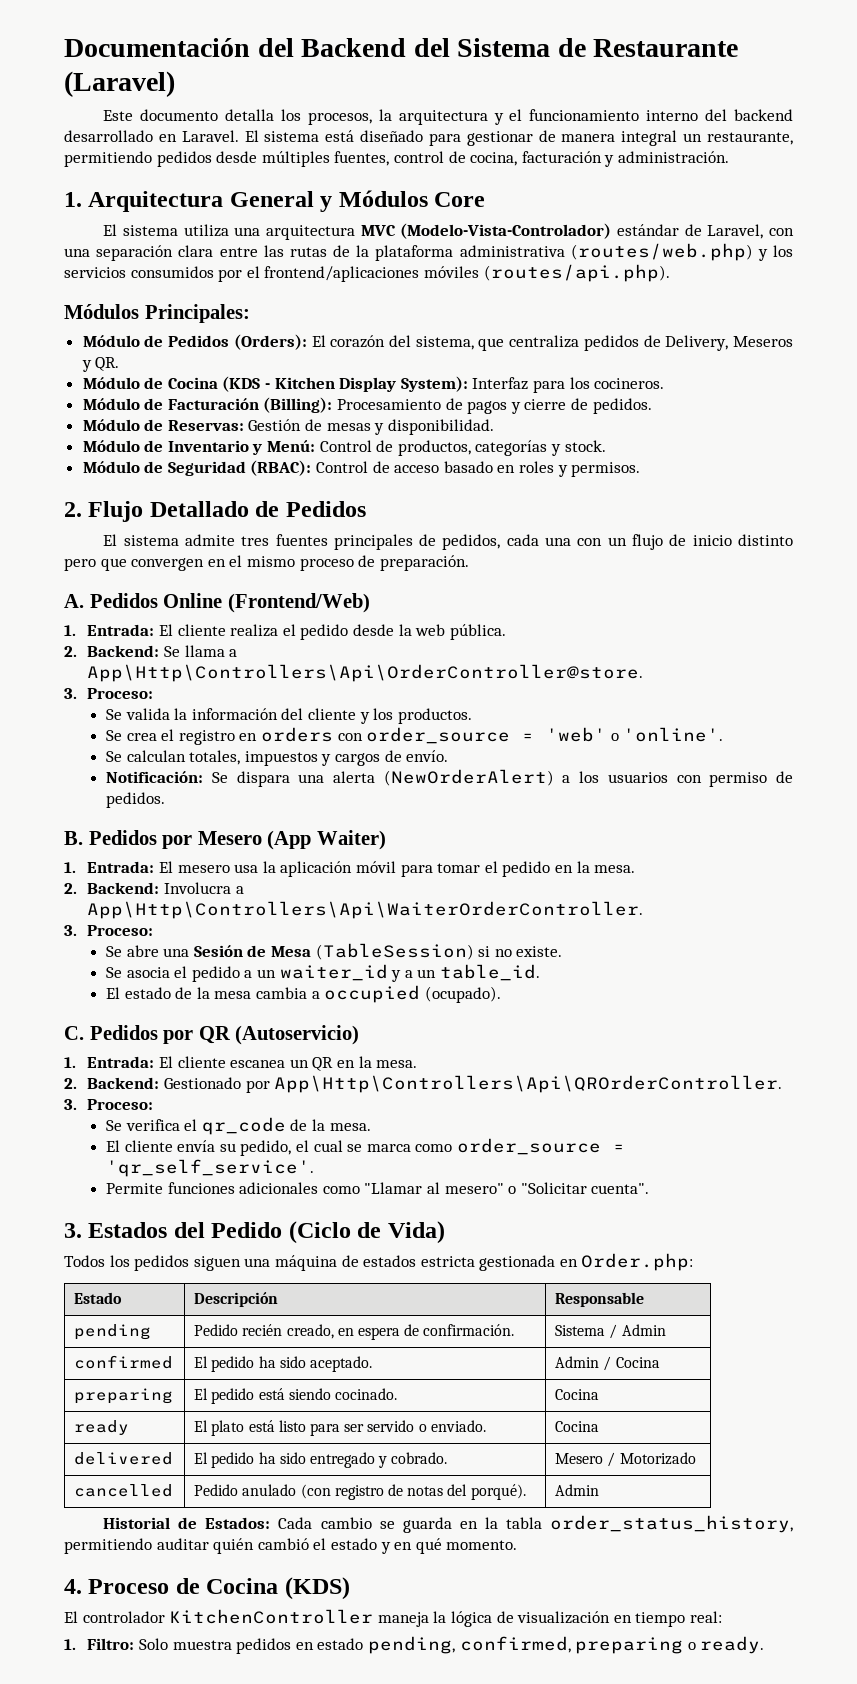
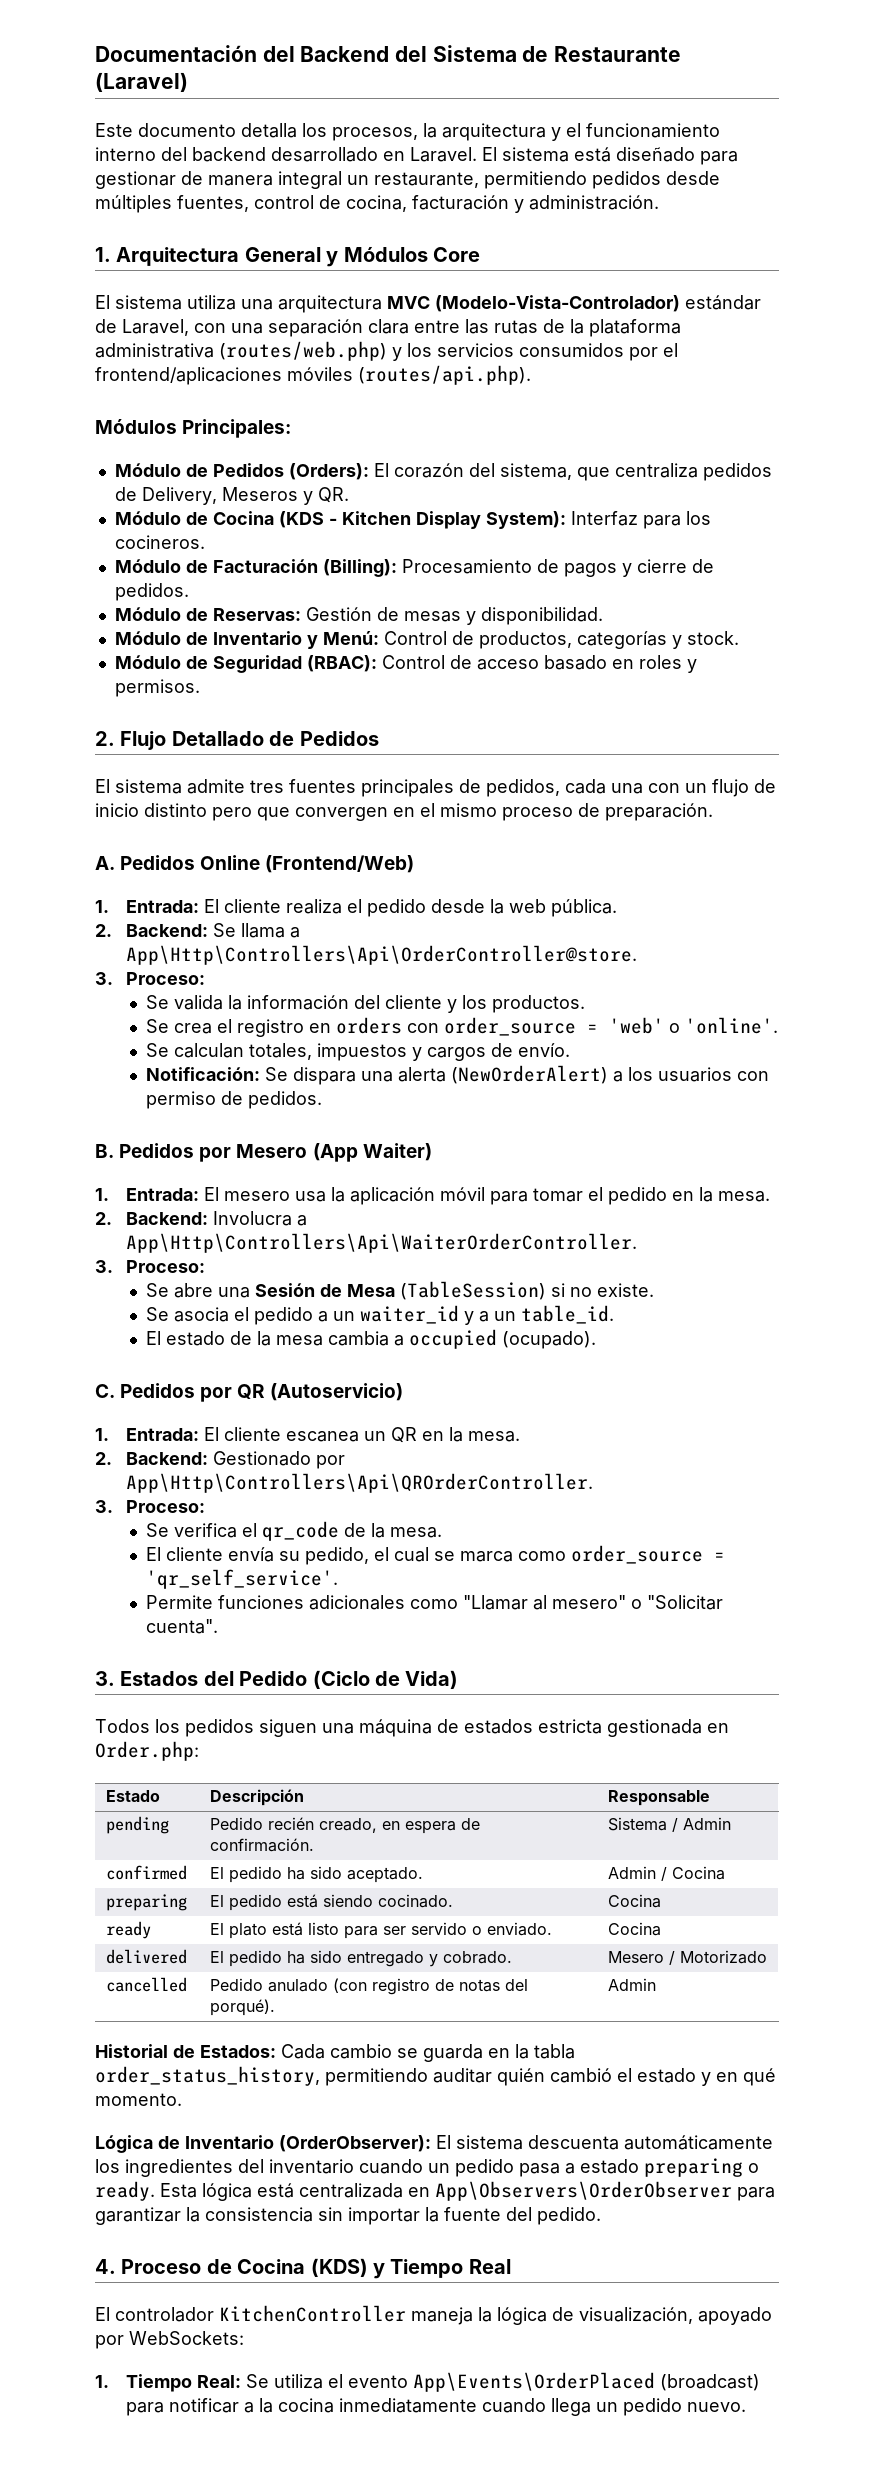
+ Lógica de Inventario (OrderObserver): El sistema descuenta automáticamente los ingredientes del inventario cuando un pedido pasa a estado preparing o ready. Esta lógica está centralizada en App\Observers\OrderObserver para garantizar la consistencia sin importar la fuente del pedido.
- 4. Proceso de Cocina (KDS)
+ 4. Proceso de Cocina (KDS) y Tiempo Real
- El controlador KitchenController maneja la lógica de visualización en tiempo real:
- 1. Filtro: Solo muestra pedidos en estado pending, confirmed, preparing o ready.
+ El controlador KitchenController maneja la lógica de visualización, apoyado por WebSockets:
+ 1. Tiempo Real: Se utiliza el evento App\Events\OrderPlaced (broadcast) para notificar a la cocina inmediatamente cuando llega un pedido nuevo.

